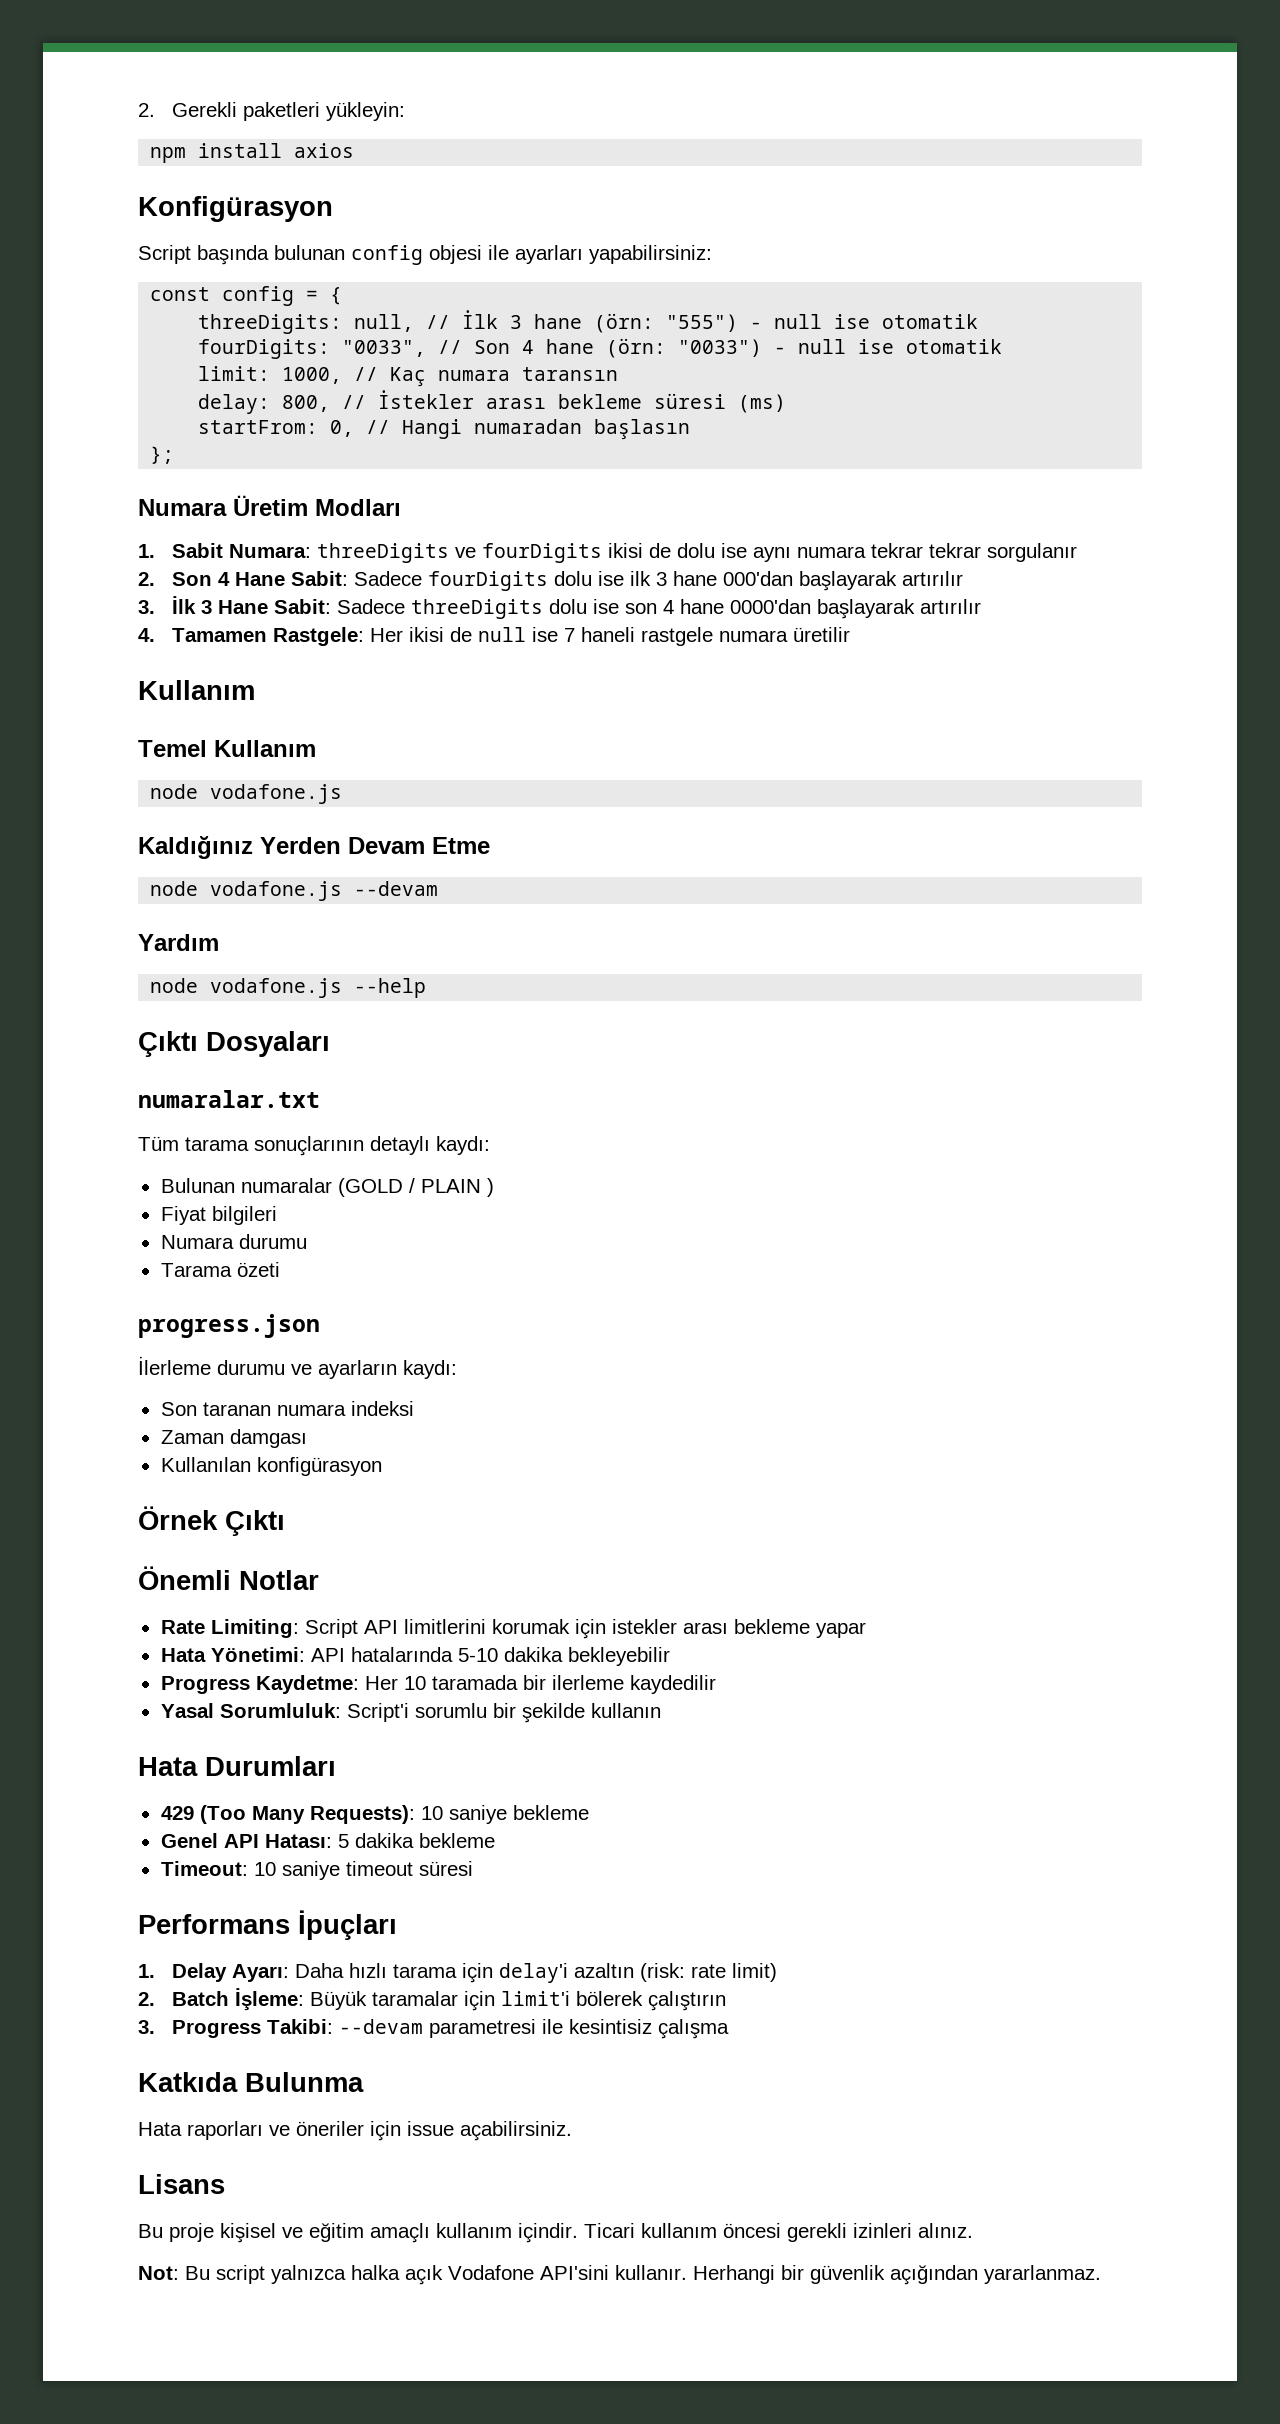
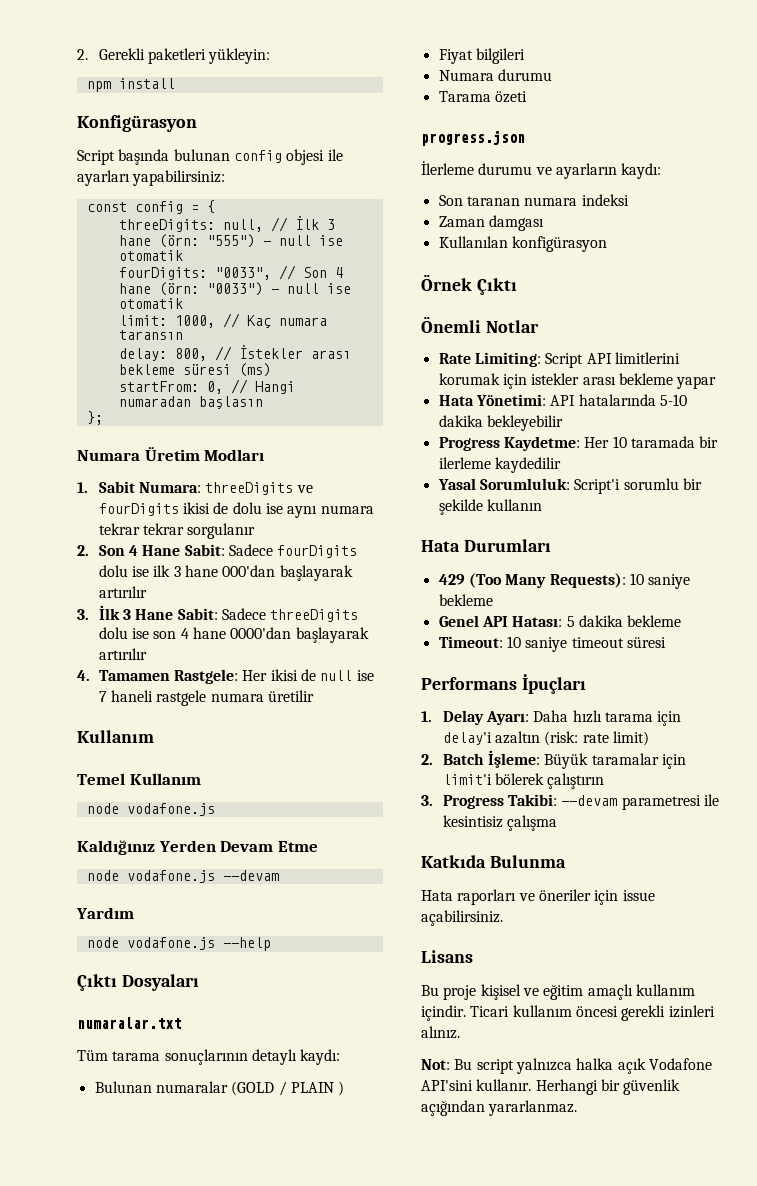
- npm install axios
+ npm install

